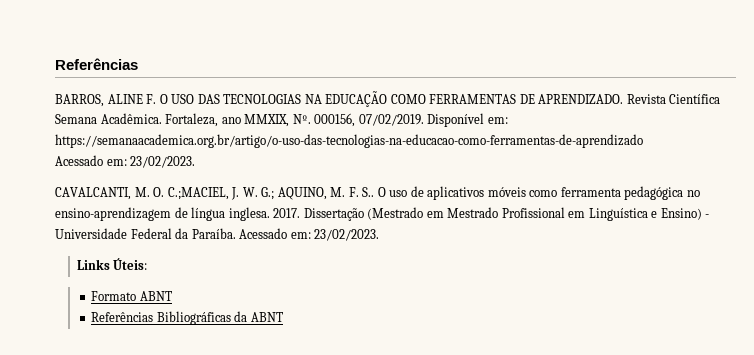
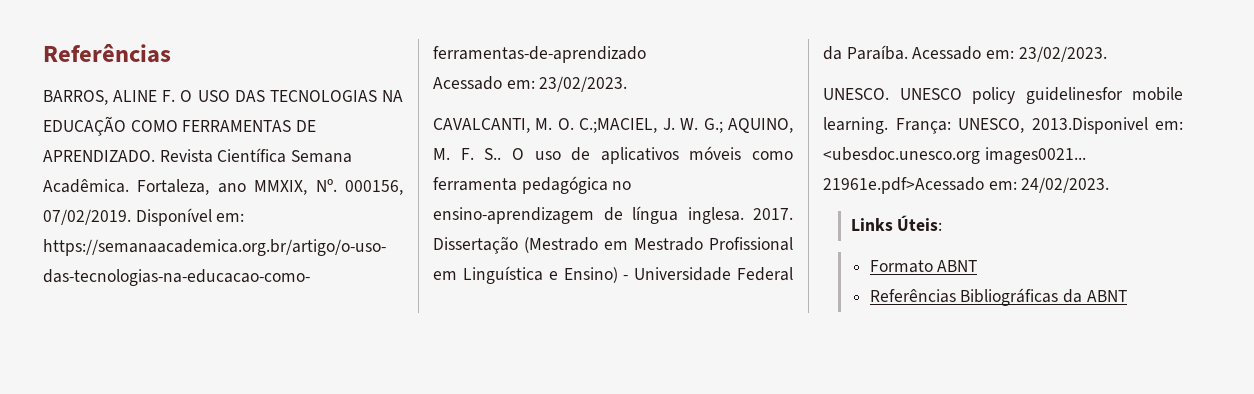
+ UNESCO. UNESCO policy guidelinesfor mobile learning. França: UNESCO, 2013.Disponivel em: <ubesdoc.unesco.org images0021... 21961e.pdf>Acessado em: 24/02/2023.

